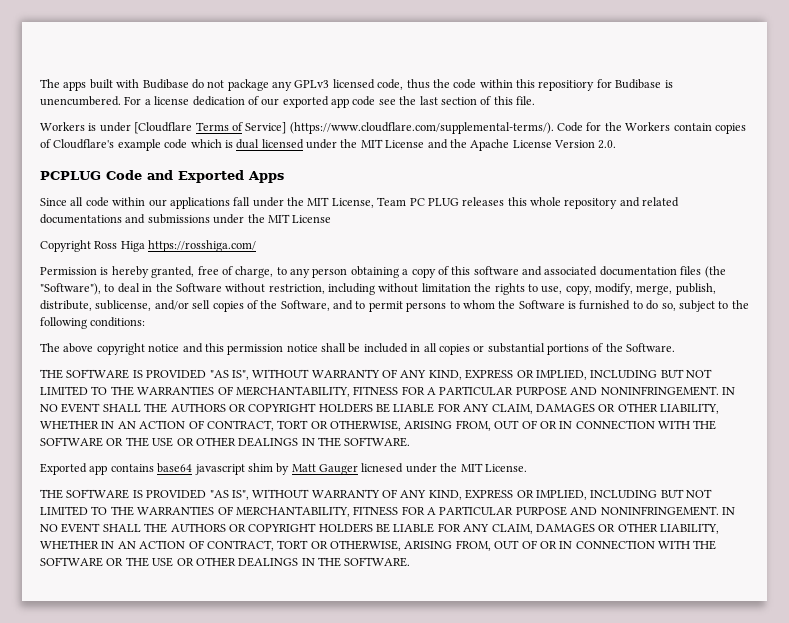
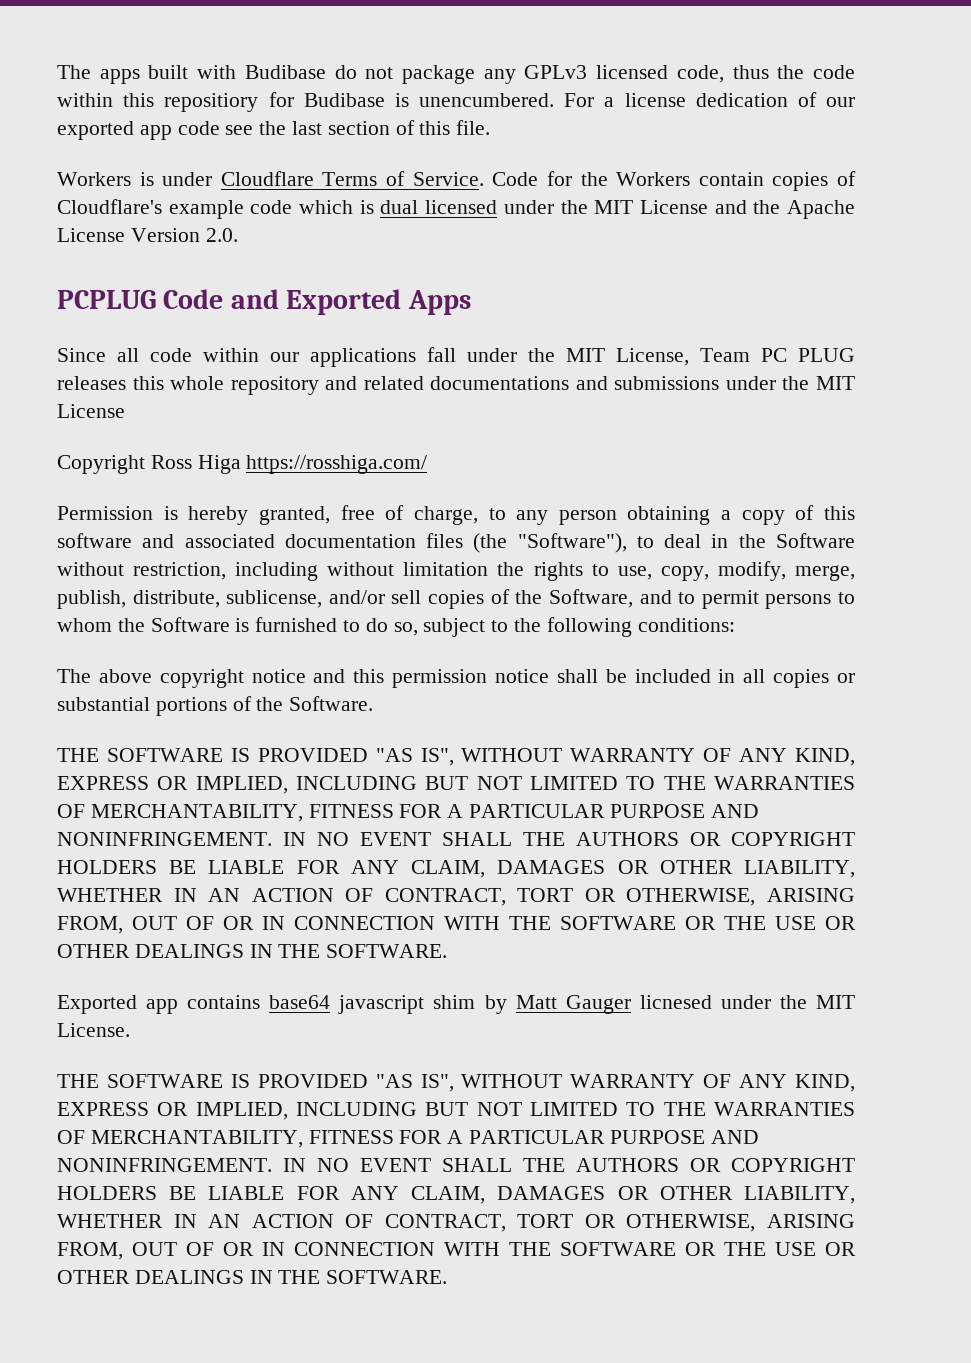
- Workers is under [Cloudflare Terms of Service] (https://www.cloudflare.com/supplemental-terms/). Code for the Workers contain copies of Cloudflare's example code which is dual licensed under the MIT License and the Apache License Version 2.0.
+ Workers is under Cloudflare Terms of Service. Code for the Workers contain copies of Cloudflare's example code which is dual licensed under the MIT License and the Apache License Version 2.0.

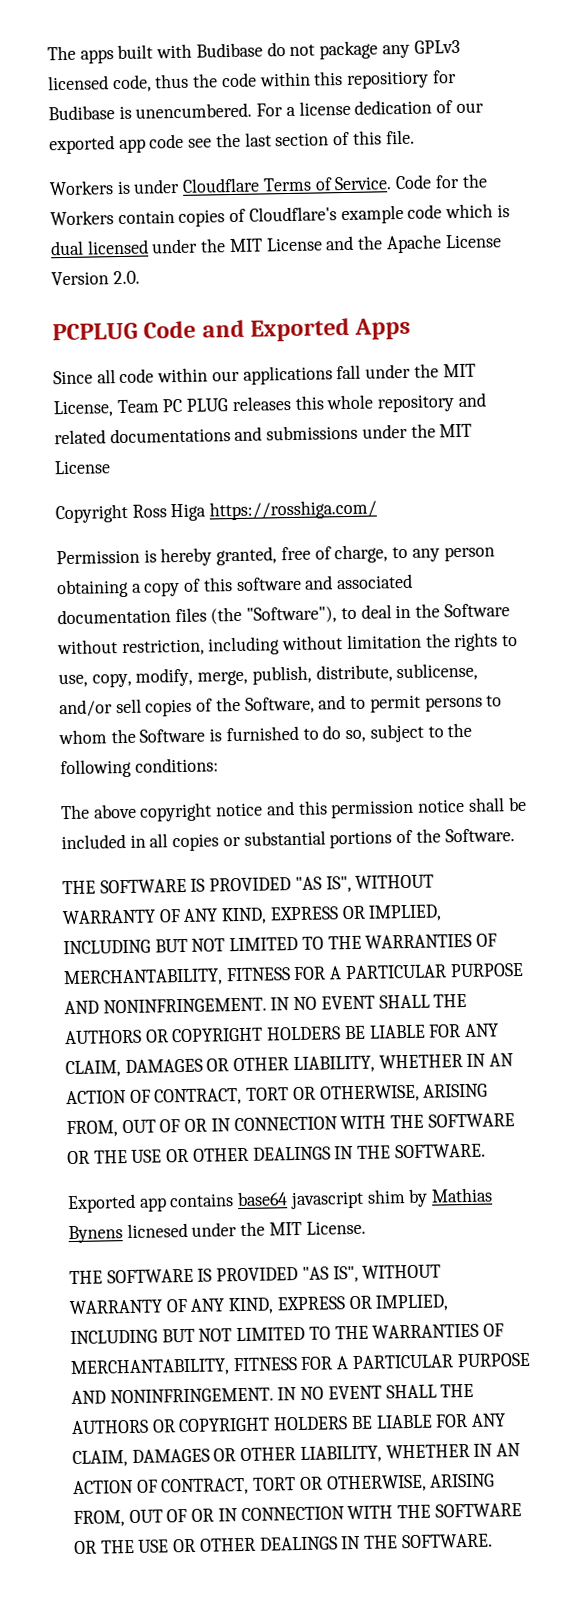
- Exported app contains base64 javascript shim by Matt Gauger licnesed under the MIT License.
+ Exported app contains base64 javascript shim by Mathias Bynens licnesed under the MIT License.

